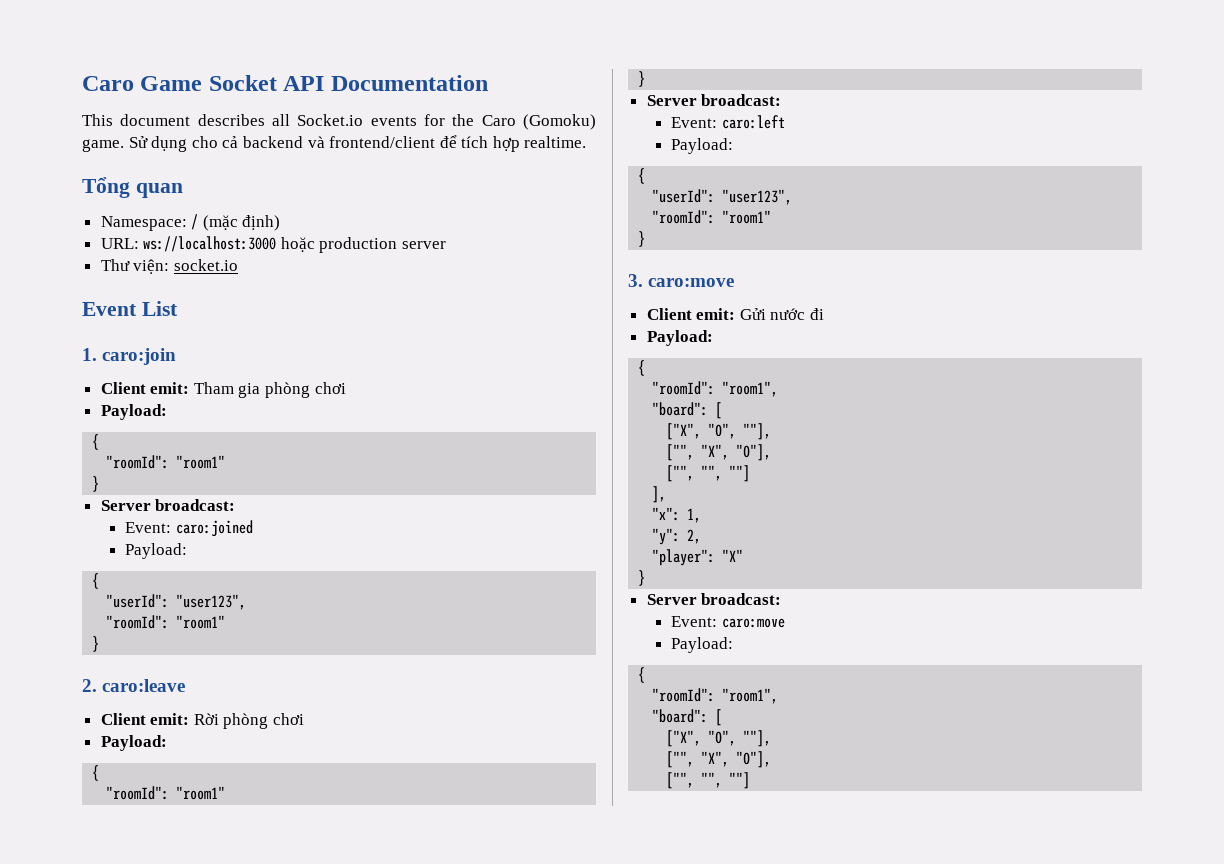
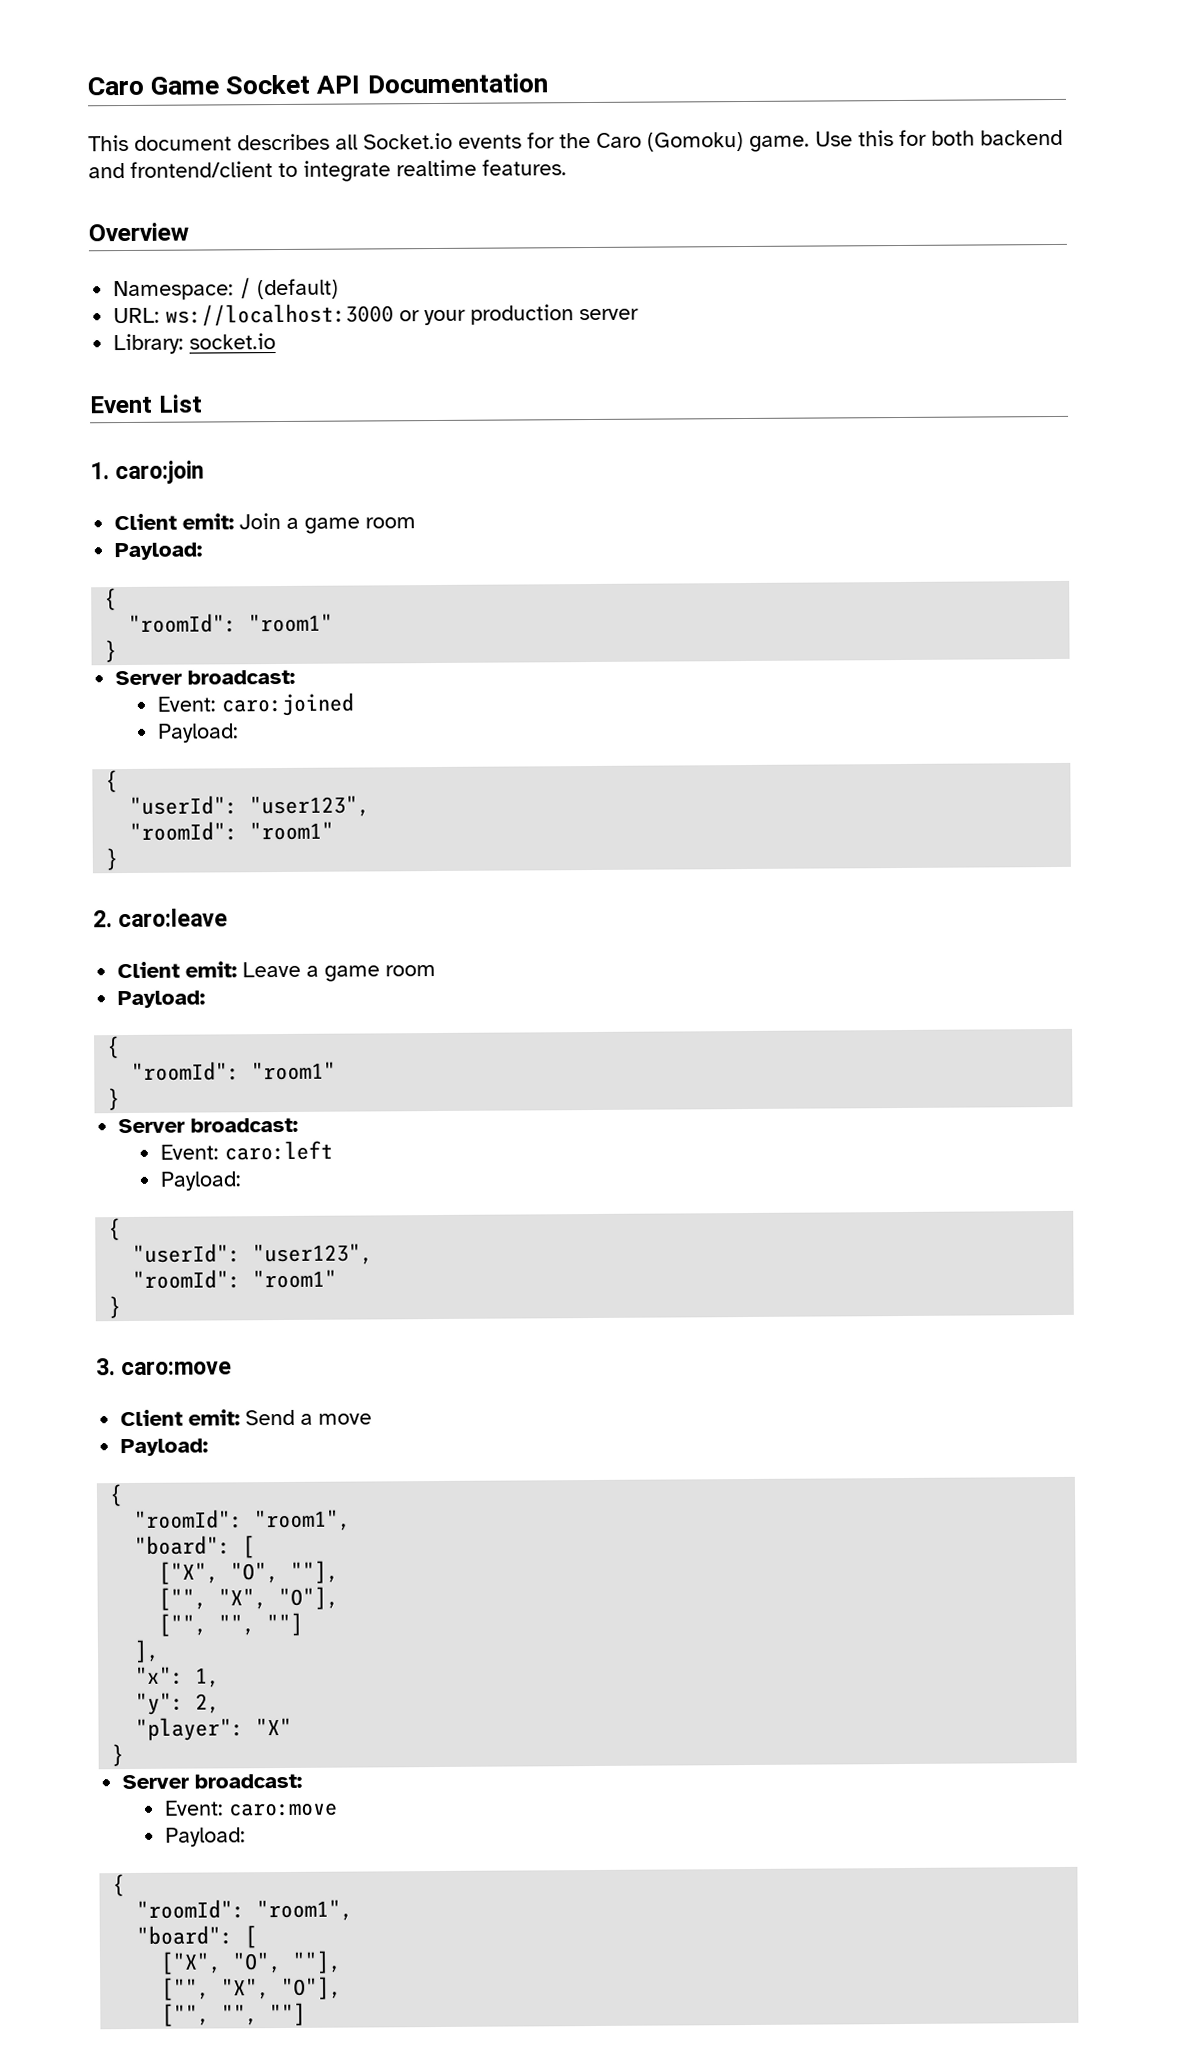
- Sử dụng cho cả backend và frontend/client để tích hợp realtime.
- Tổng quan
+ Use this for both backend and frontend/client to integrate realtime features.
+ Overview
- Namespace: / (mặc định)
+ Namespace: / (default)
- URL: ws://localhost:3000 hoặc production server
+ URL: ws://localhost:3000 or your production server
- Thư viện: socket.io
+ Library: socket.io
- Client emit: Tham gia phòng chơi
+ Client emit: Join a game room
- Client emit: Rời phòng chơi
+ Client emit: Leave a game room
- Client emit: Gửi nước đi
+ Client emit: Send a move

